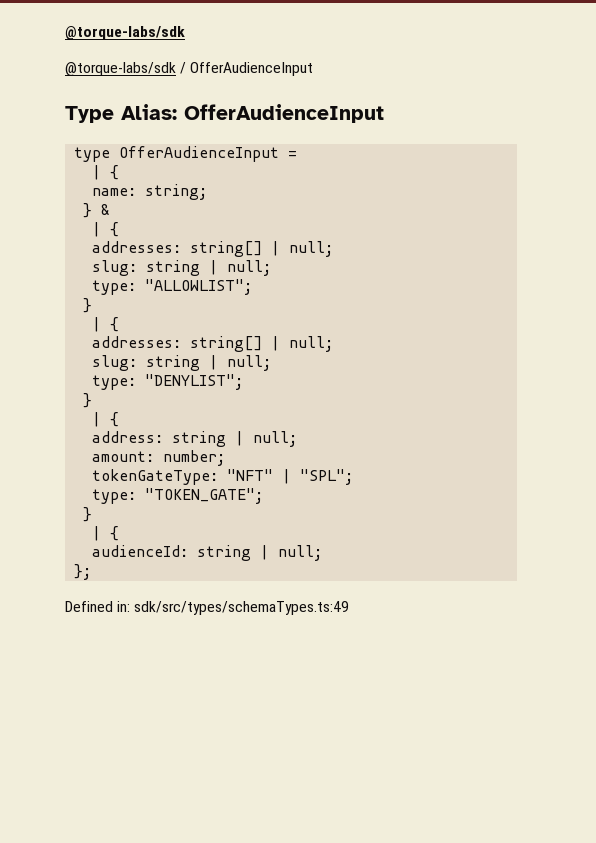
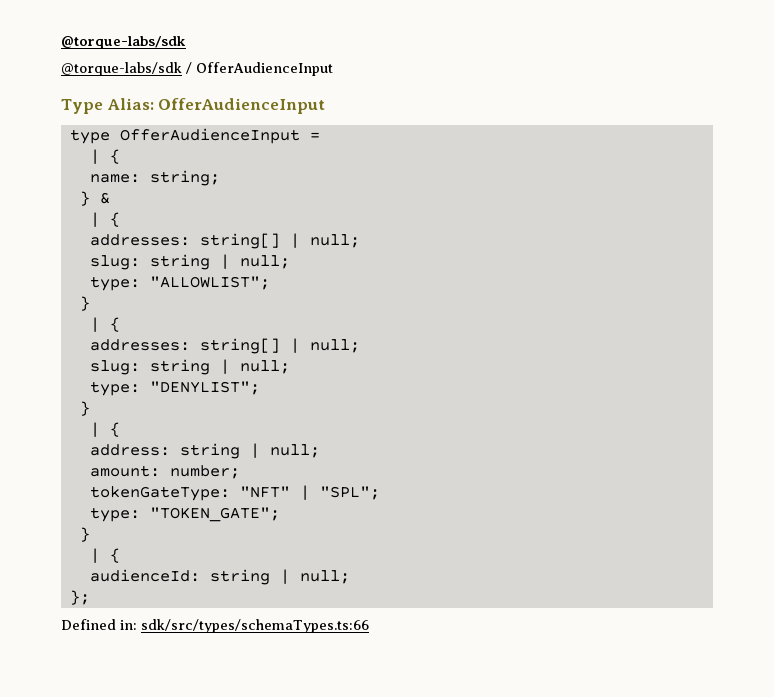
- Defined in: sdk/src/types/schemaTypes.ts:49
+ Defined in: sdk/src/types/schemaTypes.ts:66

